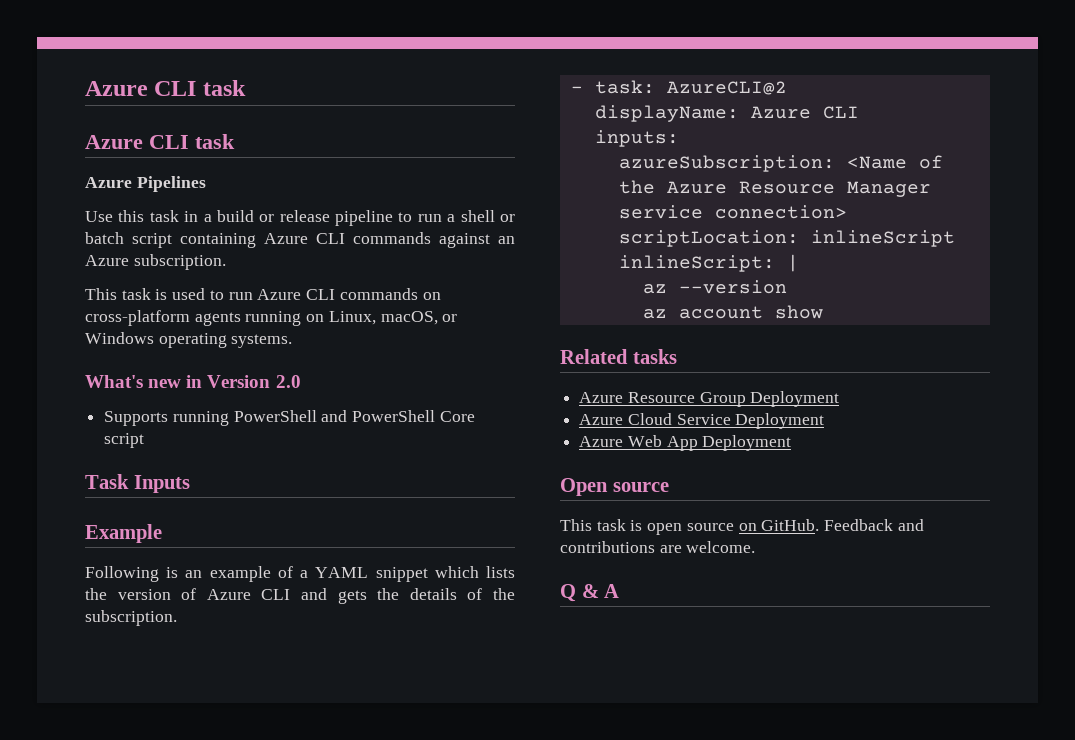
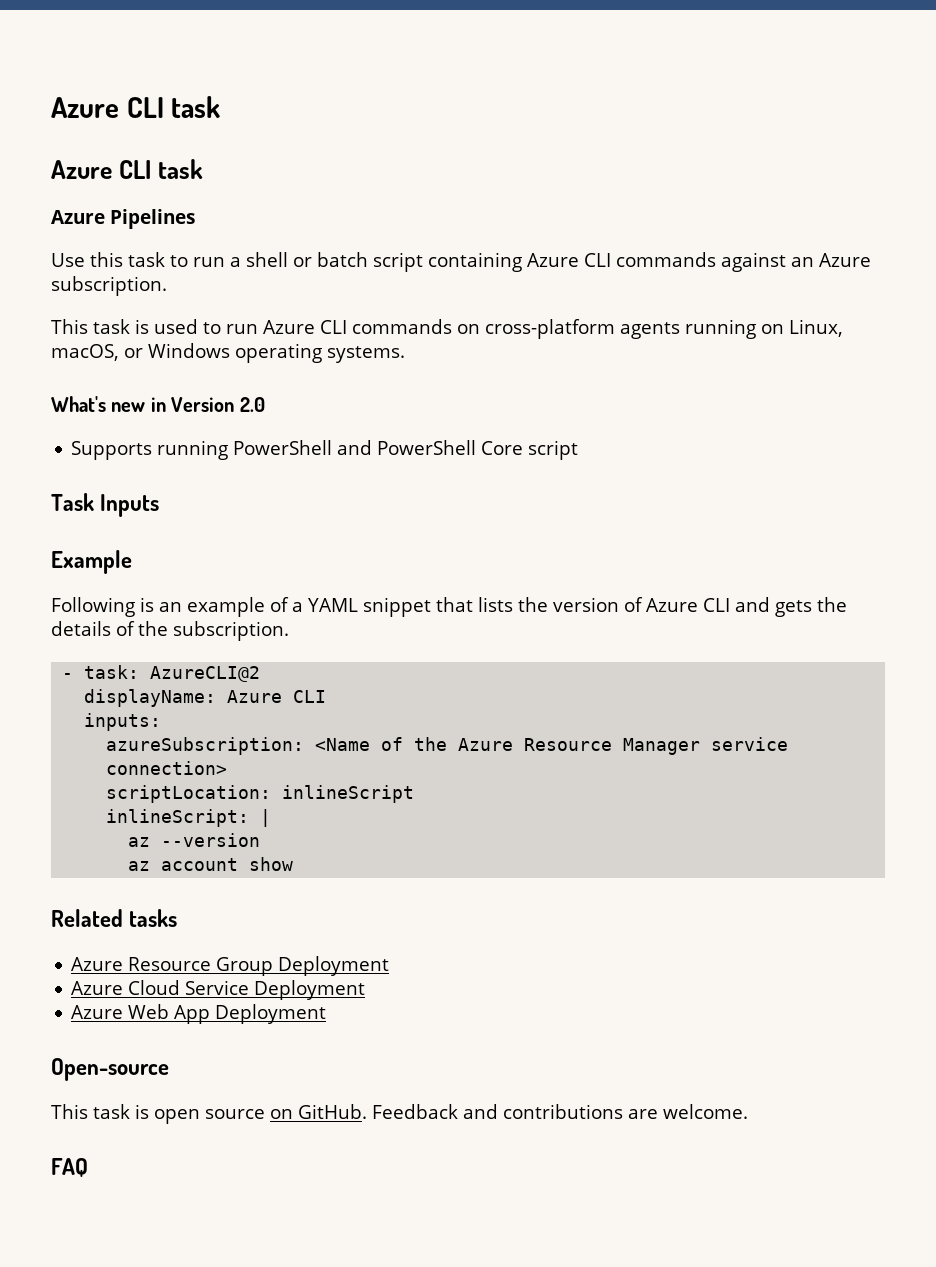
- Use this task in a build or release pipeline to run a shell or batch script containing Azure CLI commands against an Azure subscription.
+ Use this task to run a shell or batch script containing Azure CLI commands against an Azure subscription.
- Following is an example of a YAML snippet which lists the version of Azure CLI and gets the details of the subscription.
+ Following is an example of a YAML snippet that lists the version of Azure CLI and gets the details of the subscription.
- Open source
+ Open-source
- Q & A
+ FAQ

